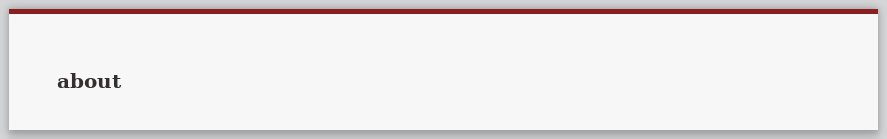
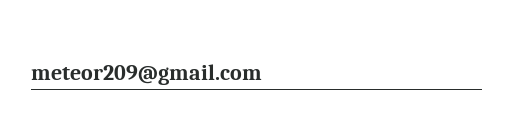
- about
+ meteor209@gmail.com

